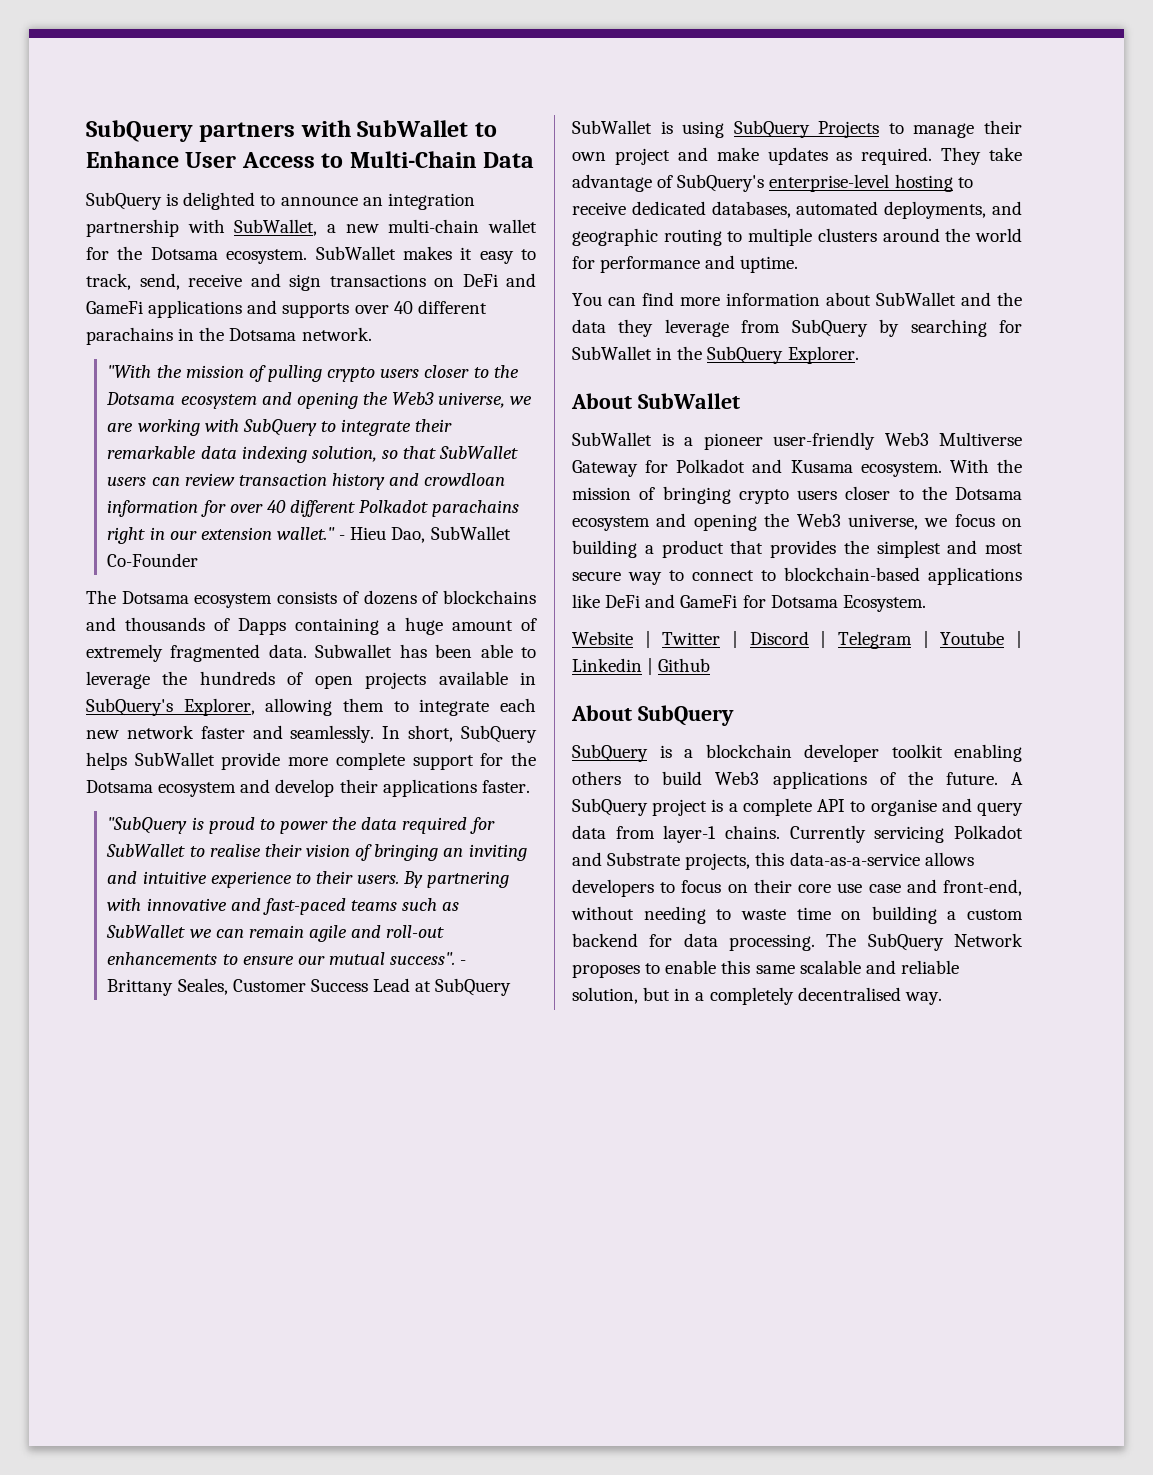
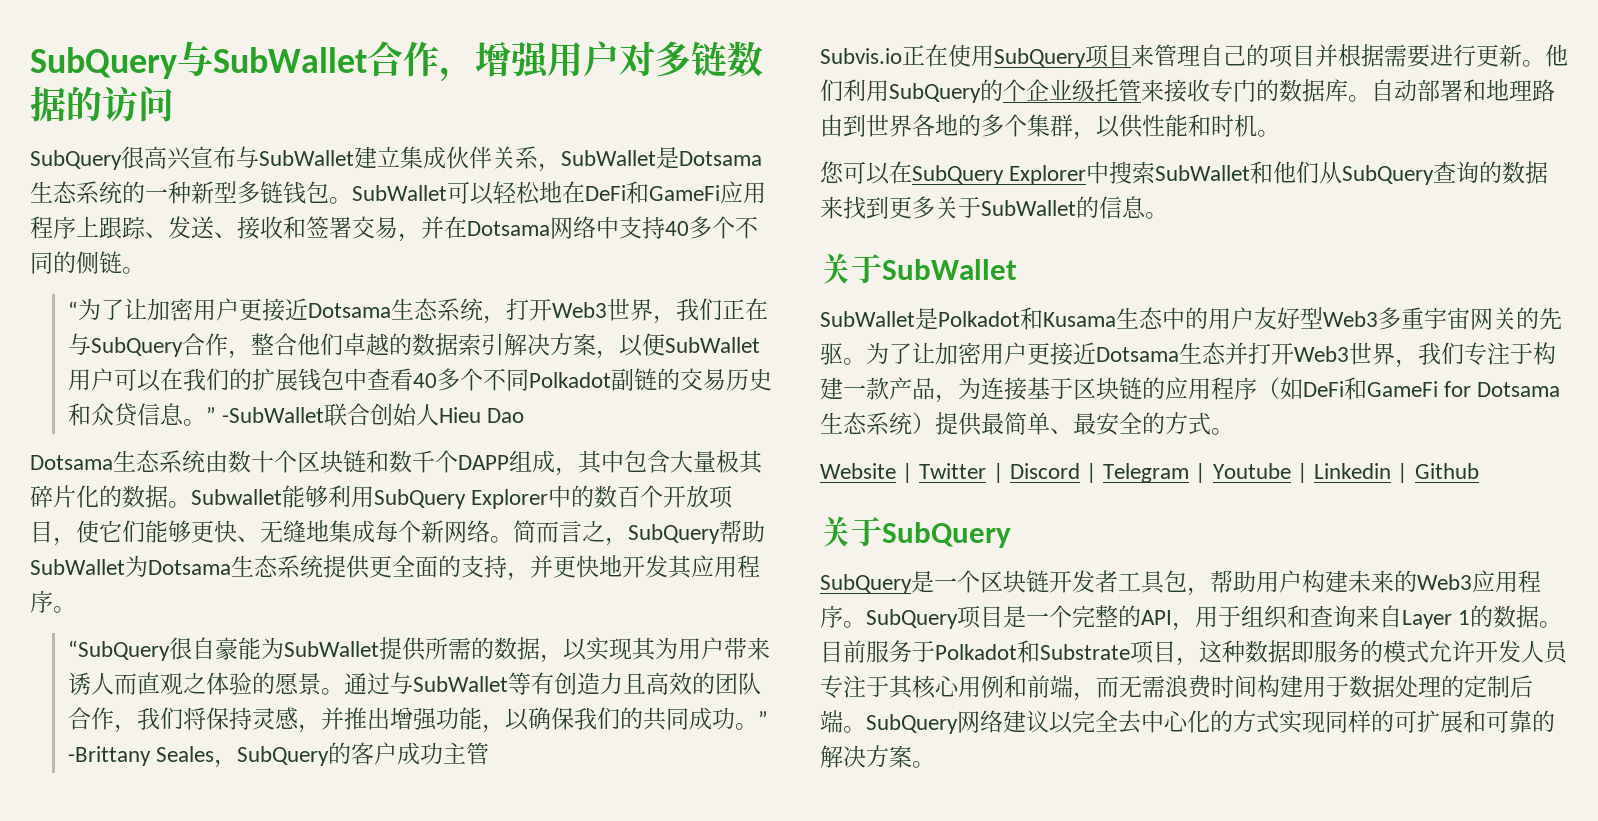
- SubQuery partners with SubWallet to Enhance User Access to Multi-Chain Data
- SubQuery is delighted to announce an integration partnership with SubWallet, a new multi-chain wallet for the Dotsama ecosystem. SubWallet makes it easy to track, send, receive and sign transactions on DeFi and GameFi applications and supports over 40 different parachains in the Dotsama network.
- "With the mission of pulling crypto users closer to the Dotsama ecosystem and opening the Web3 universe, we are working with SubQuery to integrate their remarkable data indexing solution, so that SubWallet users can review transaction history and crowdloan information for over 40 different Polkadot parachains right in our extension wallet." - Hieu Dao, SubWallet Co-Founder
- The Dotsama ecosystem consists of dozens of blockchains and thousands of Dapps containing a huge amount of extremely fragmented data. Subwallet has been able to leverage the hundreds of open projects available in SubQuery's Explorer, allowing them to integrate each new network faster and seamlessly. In short, SubQuery helps SubWallet provide more complete support for the Dotsama ecosystem and develop their applications faster.
- "SubQuery is proud to power the data required for SubWallet to realise their vision of bringing an inviting and intuitive experience to their users. By partnering with innovative and fast-paced teams such as SubWallet we can remain agile and roll-out enhancements to ensure our mutual success". - Brittany Seales, Customer Success Lead at SubQuery
- SubWallet is using SubQuery Projects to manage their own project and make updates as required. They take advantage of SubQuery's enterprise-level hosting to receive dedicated databases, automated deployments, and geographic routing to multiple clusters around the world for performance and uptime.
- You can find more information about SubWallet and the data they leverage from SubQuery by searching for SubWallet in the SubQuery Explorer.
- About SubWallet
- SubWallet is a pioneer user-friendly Web3 Multiverse Gateway for Polkadot and Kusama ecosystem. With the mission of bringing crypto users closer to the Dotsama ecosystem and opening the Web3 universe, we focus on building a product that provides the simplest and most secure way to connect to blockchain-based applications like DeFi and GameFi for Dotsama Ecosystem.
+ SubQuery与SubWallet合作，增强用户对多链数据的访问
+ SubQuery很高兴宣布与SubWallet建立集成伙伴关系，SubWallet是Dotsama生态系统的一种新型多链钱包。SubWallet可以轻松地在DeFi和GameFi应用程序上跟踪、发送、接收和签署交易，并在Dotsama网络中支持40多个不同的侧链。
+ “为了让加密用户更接近Dotsama生态系统，打开Web3世界，我们正在与SubQuery合作，整合他们卓越的数据索引解决方案，以便SubWallet用户可以在我们的扩展钱包中查看40多个不同Polkadot副链的交易历史和众贷信息。” -SubWallet联合创始人Hieu Dao
+ Dotsama生态系统由数十个区块链和数千个DAPP组成，其中包含大量极其碎片化的数据。Subwallet能够利用SubQuery Explorer中的数百个开放项目，使它们能够更快、无缝地集成每个新网络。简而言之，SubQuery帮助SubWallet为Dotsama生态系统提供更全面的支持，并更快地开发其应用程序。
+ “SubQuery很自豪能为SubWallet提供所需的数据，以实现其为用户带来诱人而直观之体验的愿景。通过与SubWallet等有创造力且高效的团队合作，我们将保持灵感，并推出增强功能，以确保我们的共同成功。” -Brittany Seales，SubQuery的客户成功主管
+ Subvis.io正在使用SubQuery项目来管理自己的项目并根据需要进行更新。他们利用SubQuery的个企业级托管来接收专门的数据库。自动部署和地理路由到世界各地的多个集群，以供性能和时机。
+ 您可以在SubQuery Explorer中搜索SubWallet和他们从SubQuery查询的数据来找到更多关于SubWallet的信息。
+ 关于SubWallet
+ SubWallet是Polkadot和Kusama生态中的用户友好型Web3多重宇宙网关的先驱。为了让加密用户更接近Dotsama生态并打开Web3世界，我们专注于构建一款产品，为连接基于区块链的应用程序（如DeFi和GameFi for Dotsama生态系统）提供最简单、最安全的方式。
- About SubQuery
+ 关于SubQuery
- SubQuery is a blockchain developer toolkit enabling others to build Web3 applications of the future. A SubQuery project is a complete API to organise and query data from layer-1 chains. Currently servicing Polkadot and Substrate projects, this data-as-a-service allows developers to focus on their core use case and front-end, without needing to waste time on building a custom backend for data processing. The SubQuery Network proposes to enable this same scalable and reliable solution, but in a completely decentralised way.
+ SubQuery是一个区块链开发者工具包，帮助用户构建未来的Web3应用程序。SubQuery项目是一个完整的API，用于组织和查询来自Layer 1的数据。目前服务于Polkadot和Substrate项目，这种数据即服务的模式允许开发人员专注于其核心用例和前端，而无需浪费时间构建用于数据处理的定制后端。SubQuery网络建议以完全去中心化的方式实现同样的可扩展和可靠的解决方案。

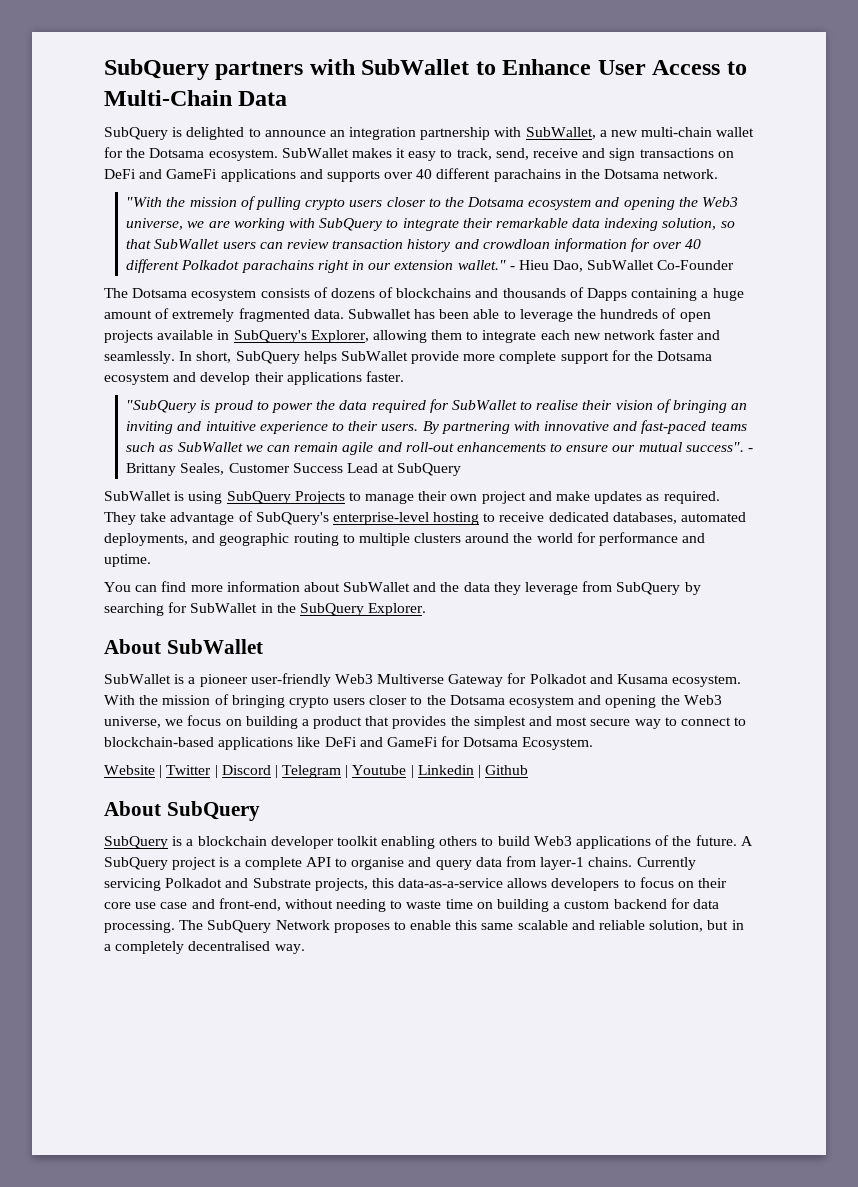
- SubQuery与SubWallet合作，增强用户对多链数据的访问
- SubQuery很高兴宣布与SubWallet建立集成伙伴关系，SubWallet是Dotsama生态系统的一种新型多链钱包。SubWallet可以轻松地在DeFi和GameFi应用程序上跟踪、发送、接收和签署交易，并在Dotsama网络中支持40多个不同的侧链。
- “为了让加密用户更接近Dotsama生态系统，打开Web3世界，我们正在与SubQuery合作，整合他们卓越的数据索引解决方案，以便SubWallet用户可以在我们的扩展钱包中查看40多个不同Polkadot副链的交易历史和众贷信息。” -SubWallet联合创始人Hieu Dao
- Dotsama生态系统由数十个区块链和数千个DAPP组成，其中包含大量极其碎片化的数据。Subwallet能够利用SubQuery Explorer中的数百个开放项目，使它们能够更快、无缝地集成每个新网络。简而言之，SubQuery帮助SubWallet为Dotsama生态系统提供更全面的支持，并更快地开发其应用程序。
- “SubQuery很自豪能为SubWallet提供所需的数据，以实现其为用户带来诱人而直观之体验的愿景。通过与SubWallet等有创造力且高效的团队合作，我们将保持灵感，并推出增强功能，以确保我们的共同成功。” -Brittany Seales，SubQuery的客户成功主管
- Subvis.io正在使用SubQuery项目来管理自己的项目并根据需要进行更新。他们利用SubQuery的个企业级托管来接收专门的数据库。自动部署和地理路由到世界各地的多个集群，以供性能和时机。
- 您可以在SubQuery Explorer中搜索SubWallet和他们从SubQuery查询的数据来找到更多关于SubWallet的信息。
- 关于SubWallet
- SubWallet是Polkadot和Kusama生态中的用户友好型Web3多重宇宙网关的先驱。为了让加密用户更接近Dotsama生态并打开Web3世界，我们专注于构建一款产品，为连接基于区块链的应用程序（如DeFi和GameFi for Dotsama生态系统）提供最简单、最安全的方式。
+ SubQuery partners with SubWallet to Enhance User Access to Multi-Chain Data
+ SubQuery is delighted to announce an integration partnership with SubWallet, a new multi-chain wallet for the Dotsama ecosystem. SubWallet makes it easy to track, send, receive and sign transactions on DeFi and GameFi applications and supports over 40 different parachains in the Dotsama network.
+ "With the mission of pulling crypto users closer to the Dotsama ecosystem and opening the Web3 universe, we are working with SubQuery to integrate their remarkable data indexing solution, so that SubWallet users can review transaction history and crowdloan information for over 40 different Polkadot parachains right in our extension wallet." - Hieu Dao, SubWallet Co-Founder
+ The Dotsama ecosystem consists of dozens of blockchains and thousands of Dapps containing a huge amount of extremely fragmented data. Subwallet has been able to leverage the hundreds of open projects available in SubQuery's Explorer, allowing them to integrate each new network faster and seamlessly. In short, SubQuery helps SubWallet provide more complete support for the Dotsama ecosystem and develop their applications faster.
+ "SubQuery is proud to power the data required for SubWallet to realise their vision of bringing an inviting and intuitive experience to their users. By partnering with innovative and fast-paced teams such as SubWallet we can remain agile and roll-out enhancements to ensure our mutual success". - Brittany Seales, Customer Success Lead at SubQuery
+ SubWallet is using SubQuery Projects to manage their own project and make updates as required. They take advantage of SubQuery's enterprise-level hosting to receive dedicated databases, automated deployments, and geographic routing to multiple clusters around the world for performance and uptime.
+ You can find more information about SubWallet and the data they leverage from SubQuery by searching for SubWallet in the SubQuery Explorer.
+ About SubWallet
+ SubWallet is a pioneer user-friendly Web3 Multiverse Gateway for Polkadot and Kusama ecosystem. With the mission of bringing crypto users closer to the Dotsama ecosystem and opening the Web3 universe, we focus on building a product that provides the simplest and most secure way to connect to blockchain-based applications like DeFi and GameFi for Dotsama Ecosystem.
- 关于SubQuery
+ About SubQuery
- SubQuery是一个区块链开发者工具包，帮助用户构建未来的Web3应用程序。SubQuery项目是一个完整的API，用于组织和查询来自Layer 1的数据。目前服务于Polkadot和Substrate项目，这种数据即服务的模式允许开发人员专注于其核心用例和前端，而无需浪费时间构建用于数据处理的定制后端。SubQuery网络建议以完全去中心化的方式实现同样的可扩展和可靠的解决方案。
+ SubQuery is a blockchain developer toolkit enabling others to build Web3 applications of the future. A SubQuery project is a complete API to organise and query data from layer-1 chains. Currently servicing Polkadot and Substrate projects, this data-as-a-service allows developers to focus on their core use case and front-end, without needing to waste time on building a custom backend for data processing. The SubQuery Network proposes to enable this same scalable and reliable solution, but in a completely decentralised way.

